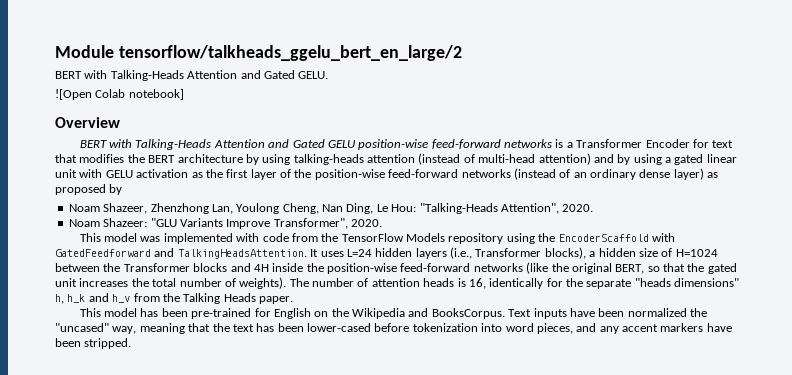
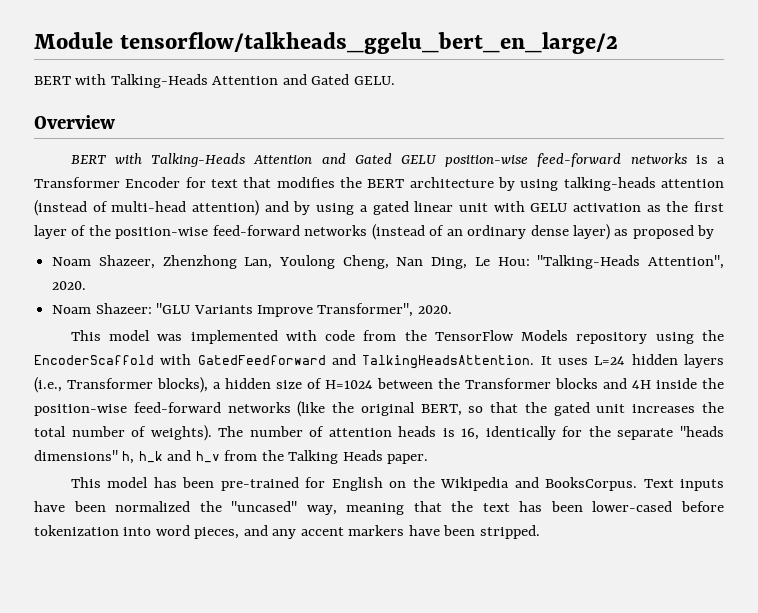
- ![Open Colab notebook]

